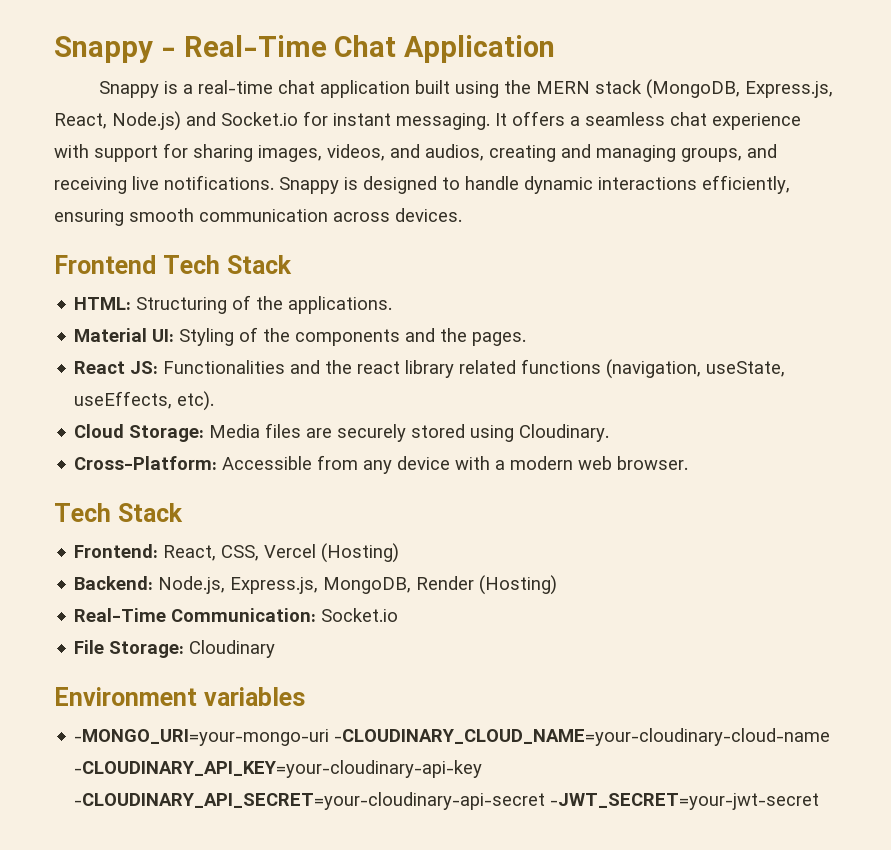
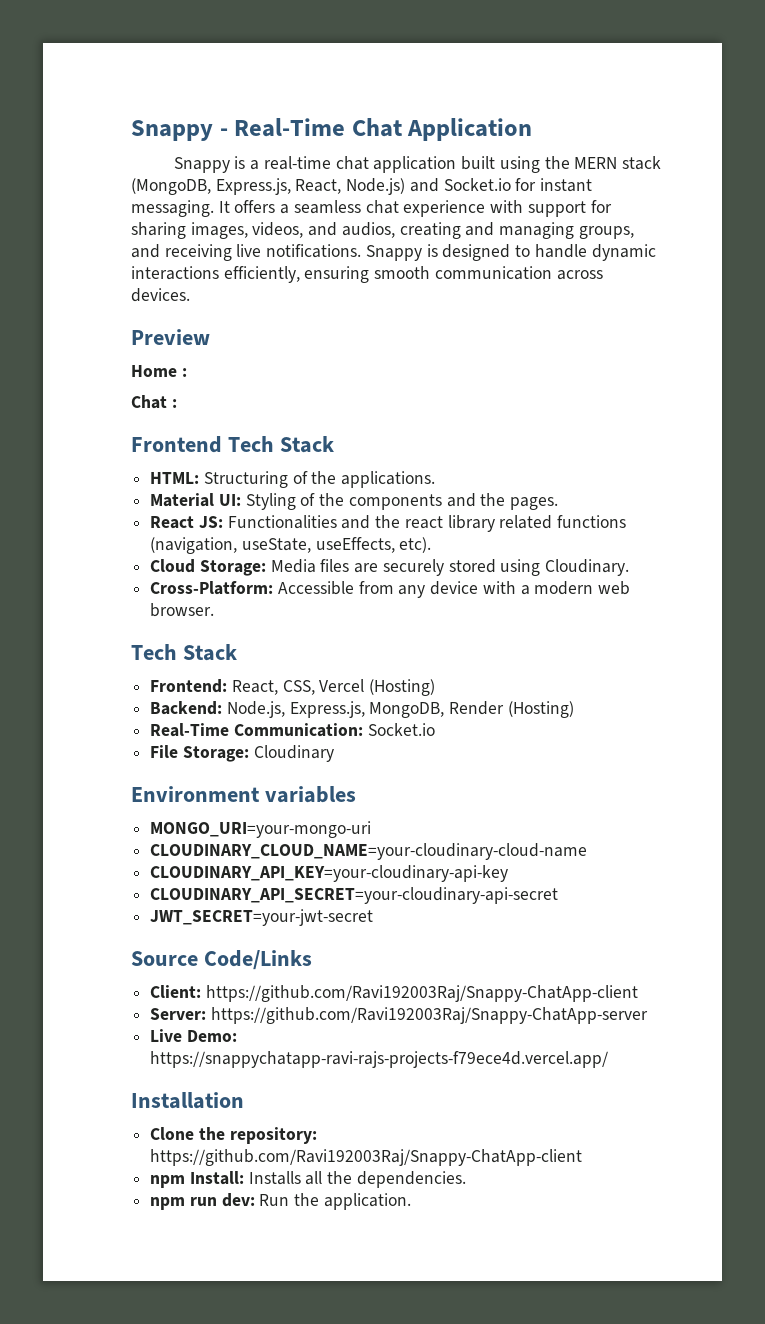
+ Preview
+ Home :
+ Chat :
- -MONGO_URI=your-mongo-uri -CLOUDINARY_CLOUD_NAME=your-cloudinary-cloud-name -CLOUDINARY_API_KEY=your-cloudinary-api-key -CLOUDINARY_API_SECRET=your-cloudinary-api-secret -JWT_SECRET=your-jwt-secret
+ MONGO_URI=your-mongo-uri
+ CLOUDINARY_CLOUD_NAME=your-cloudinary-cloud-name
+ CLOUDINARY_API_KEY=your-cloudinary-api-key
+ CLOUDINARY_API_SECRET=your-cloudinary-api-secret
+ JWT_SECRET=your-jwt-secret
+ Source Code/Links
+ Client: https://github.com/Ravi192003Raj/Snappy-ChatApp-client
+ Server: https://github.com/Ravi192003Raj/Snappy-ChatApp-server
+ Live Demo: https://snappychatapp-ravi-rajs-projects-f79ece4d.vercel.app/
+ Installation
+ Clone the repository: https://github.com/Ravi192003Raj/Snappy-ChatApp-client
+ npm Install: Installs all the dependencies.
+ npm run dev: Run the application.

